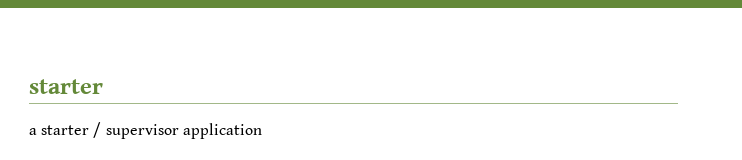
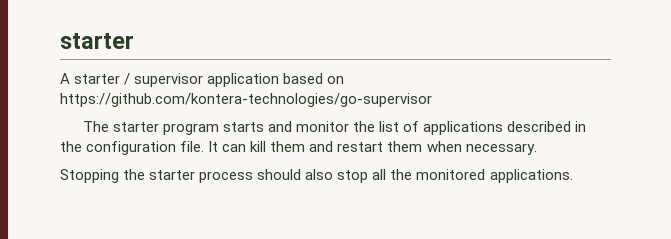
- a starter / supervisor application
+ A starter / supervisor application based on https://github.com/kontera-technologies/go-supervisor
+ The starter program starts and monitor the list of applications described in the configuration file. It can kill them and restart them when necessary.
+ Stopping the starter process should also stop all the monitored applications.

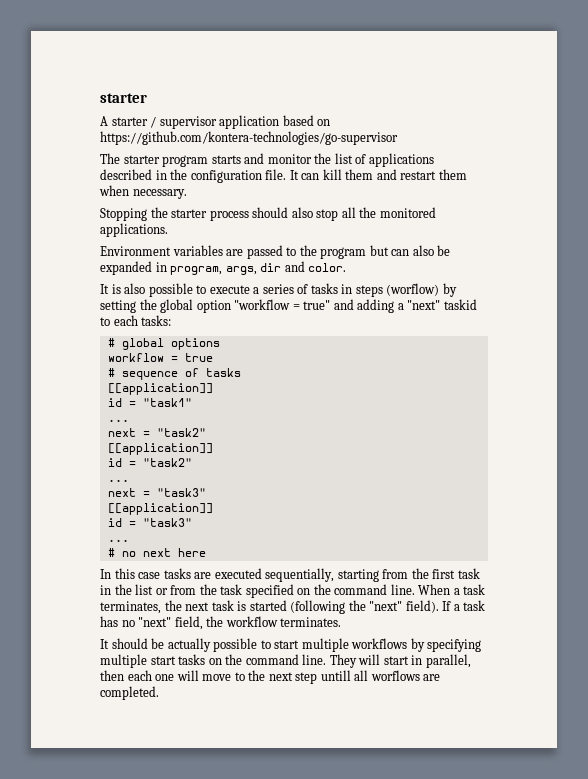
+ Environment variables are passed to the program but can also be expanded in program, args, dir and color.
+ It is also possible to execute a series of tasks in steps (worflow) by setting the global option "workflow = true" and adding a "next" taskid to each tasks:
+ # global options
+ workflow = true
+ # sequence of tasks
+ [[application]]
+ id = "task1"
+ ...
+ next = "task2"
+ [[application]]
+ id = "task2"
+ ...
+ next = "task3"
+ [[application]]
+ id = "task3"
+ ...
+ # no next here
+ In this case tasks are executed sequentially, starting from the first task in the list or from the task specified on the command line. When a task terminates, the next task is started (following the "next" field). If a task has no "next" field, the workflow terminates.
+ It should be actually possible to start multiple workflows by specifying multiple start tasks on the command line. They will start in parallel, then each one will move to the next step untill all worflows are completed.

